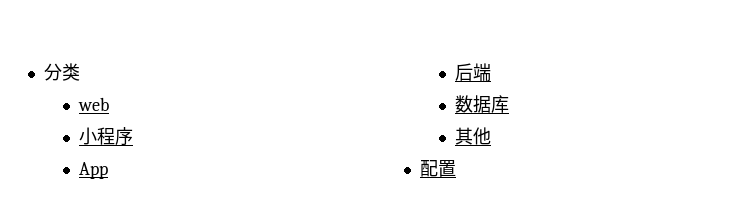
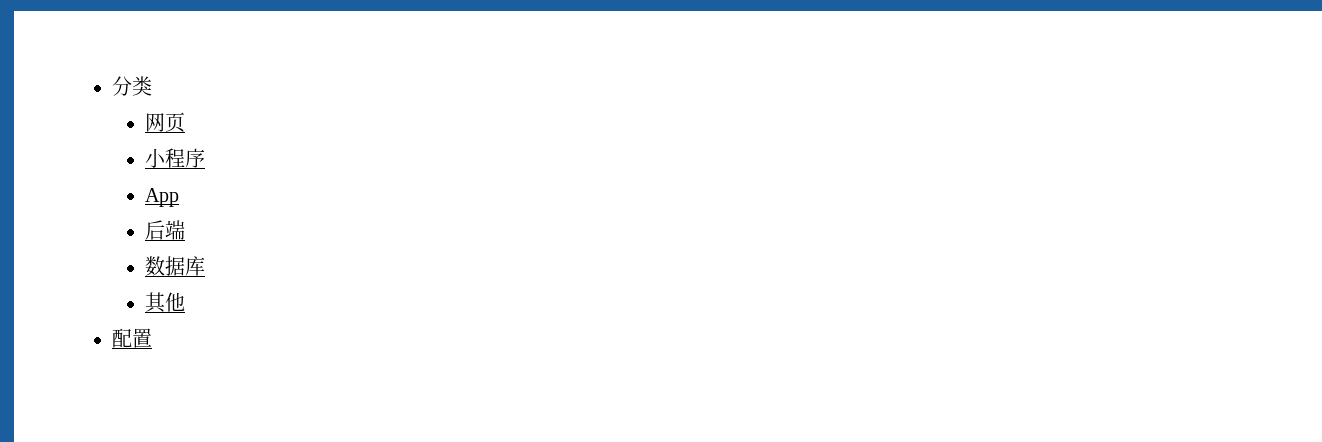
- web
+ 网页

